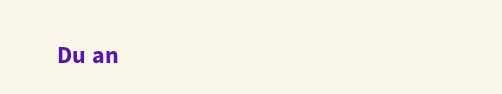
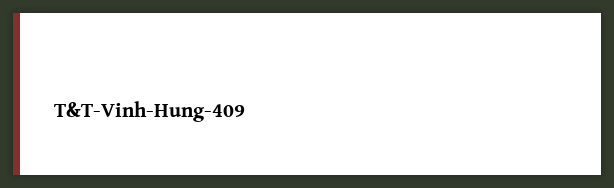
- Du an
+ T&T-Vinh-Hung-409

